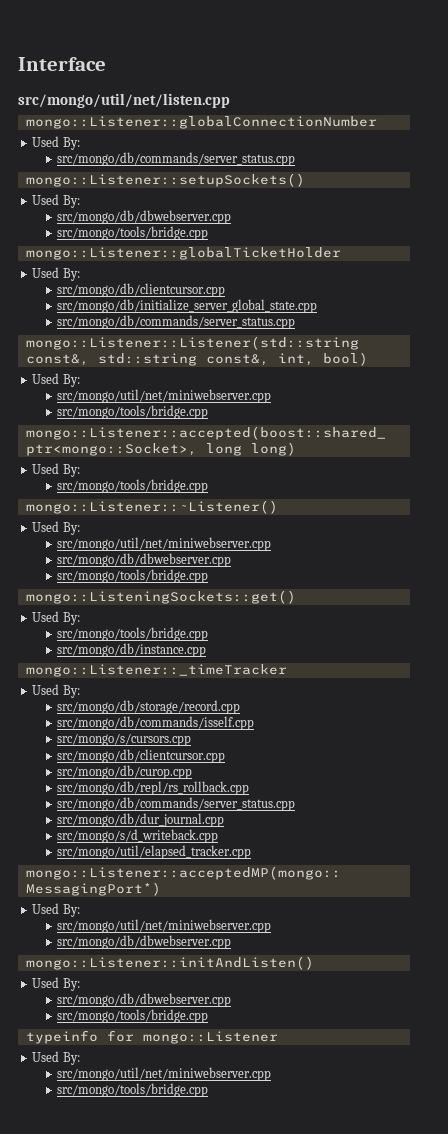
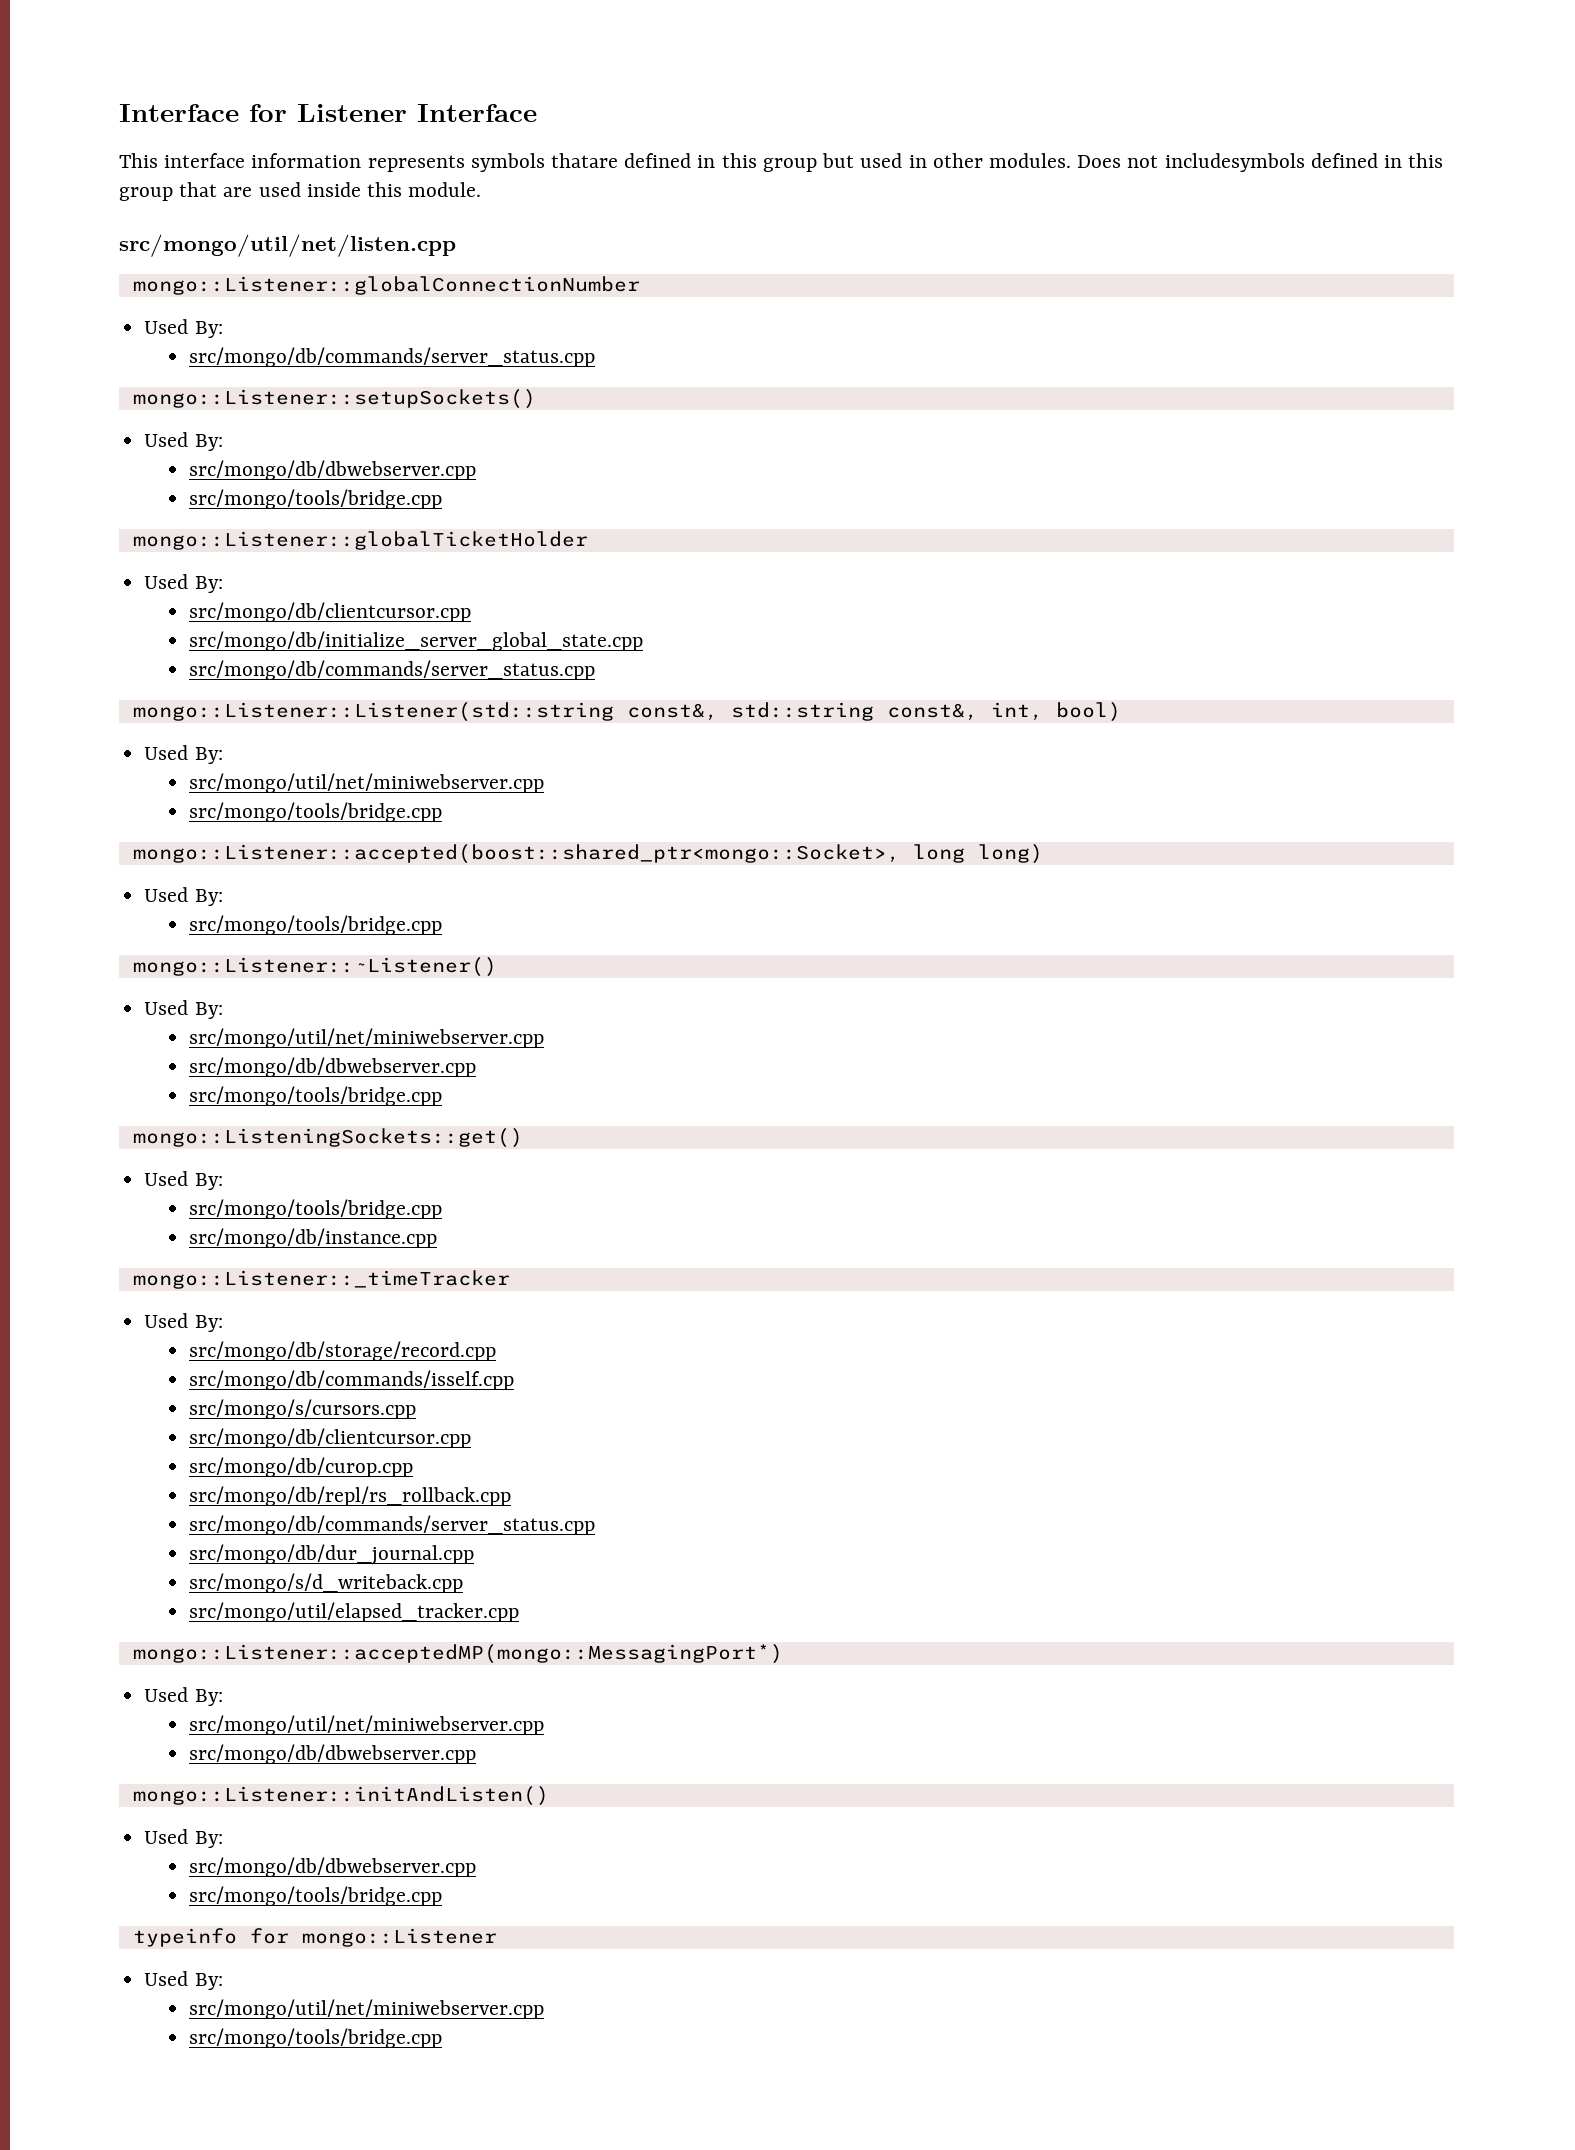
- Interface
+ Interface for Listener Interface
+ This interface information represents symbols thatare defined in this group but used in other modules. Does not includesymbols defined in this group that are used inside this module.

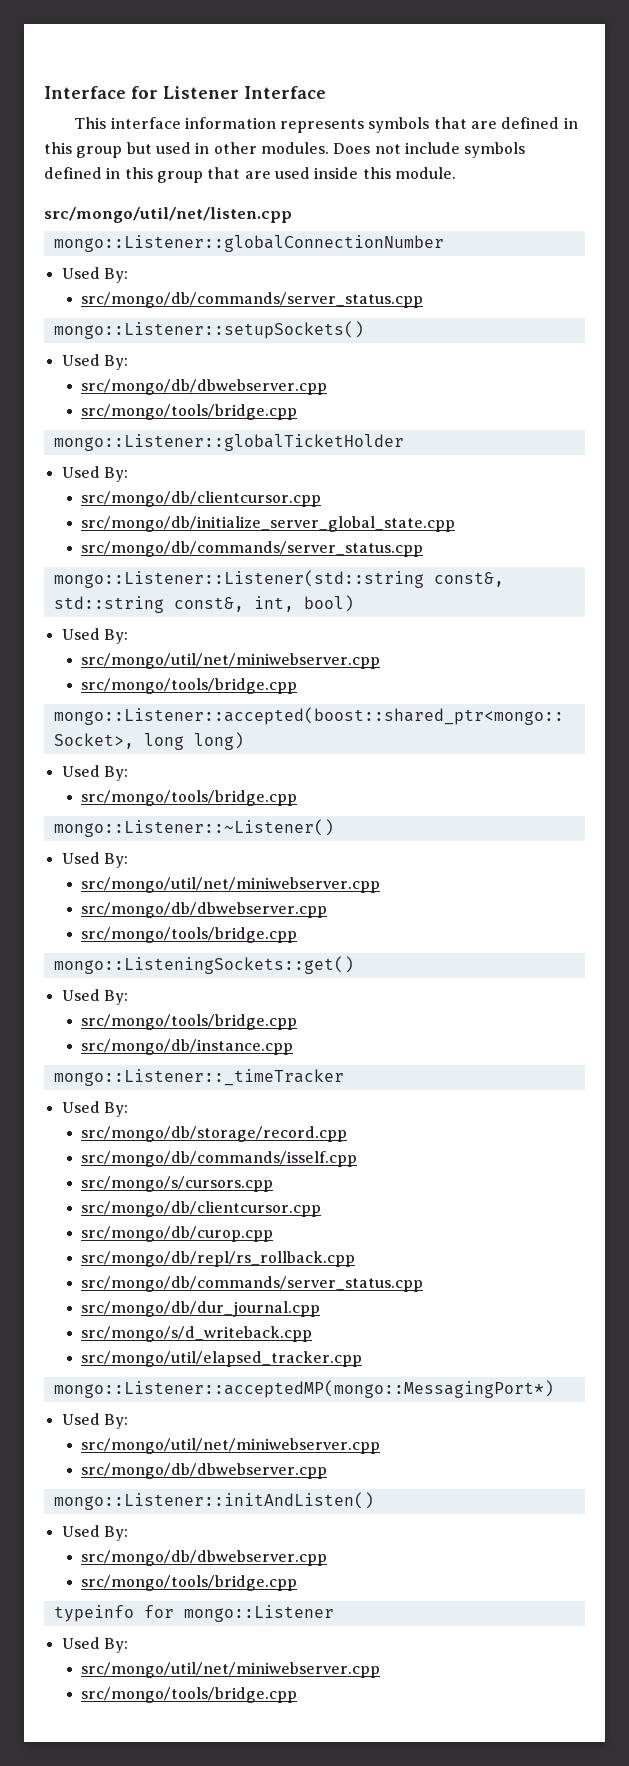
- This interface information represents symbols thatare defined in this group but used in other modules.
+ This interface information represents symbols that are defined in this group but used in other modules.
- Does not includesymbols defined in this group that are used inside this module.
+ Does not include symbols defined in this group that are used inside this module.

